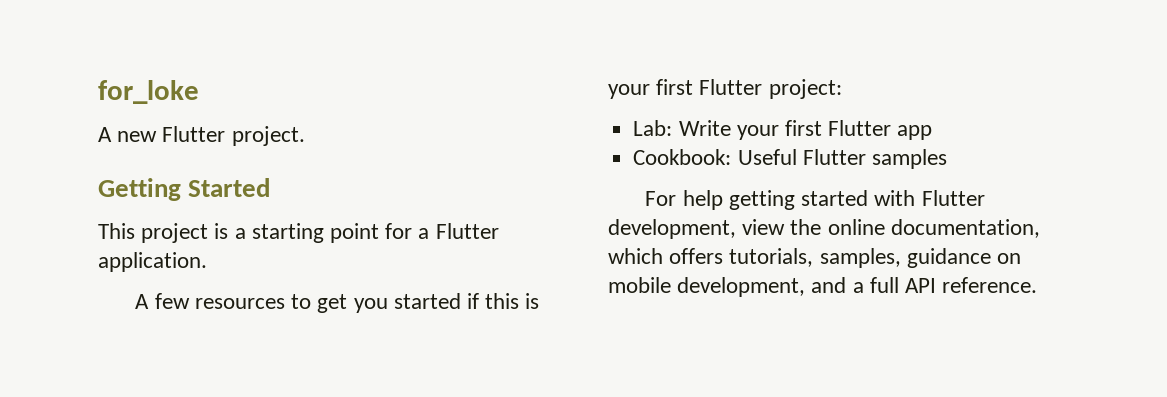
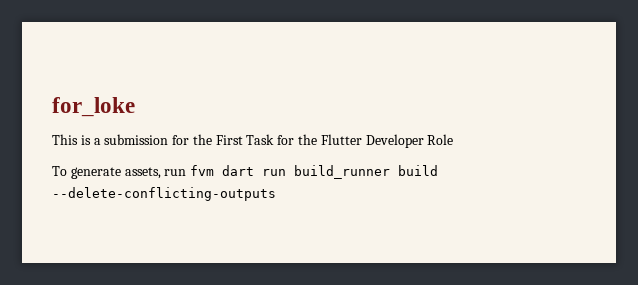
- A new Flutter project.
- Getting Started
- This project is a starting point for a Flutter application.
- A few resources to get you started if this is your first Flutter project:
- Lab: Write your first Flutter app
- Cookbook: Useful Flutter samples
- For help getting started with Flutter development, view the online documentation, which offers tutorials, samples, guidance on mobile development, and a full API reference.
+ This is a submission for the First Task for the Flutter Developer Role
+ To generate assets, run fvm dart run build_runner build --delete-conflicting-outputs

